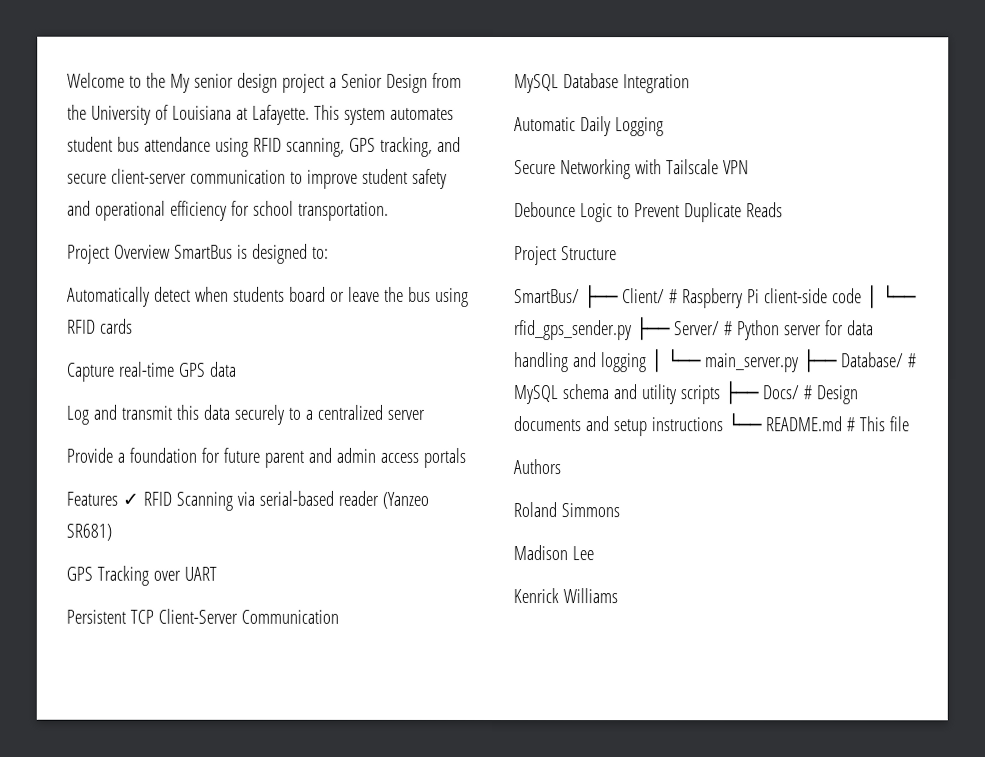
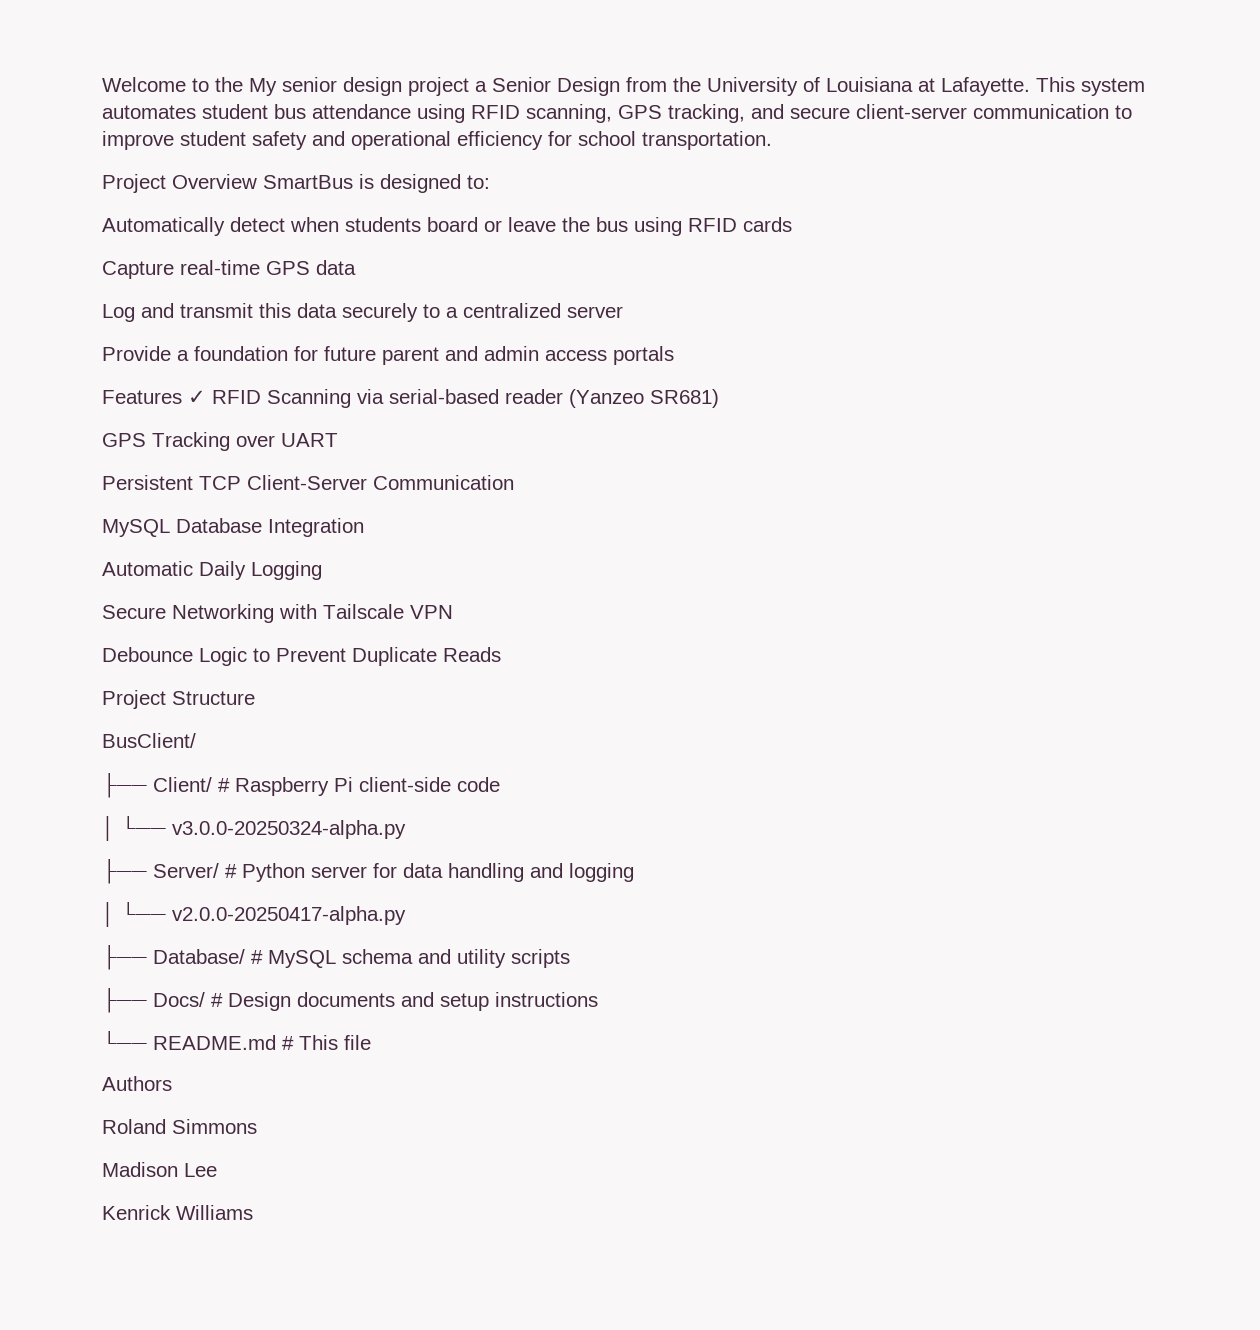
- SmartBus/ ├── Client/ # Raspberry Pi client-side code │ └── rfid_gps_sender.py ├── Server/ # Python server for data handling and logging │ └── main_server.py ├── Database/ # MySQL schema and utility scripts ├── Docs/ # Design documents and setup instructions └── README.md # This file
+ BusClient/
+ ├── Client/ # Raspberry Pi client-side code
+ │ └── v3.0.0-20250324-alpha.py
+ ├── Server/ # Python server for data handling and logging
+ │ └── v2.0.0-20250417-alpha.py
+ ├── Database/ # MySQL schema and utility scripts
+ ├── Docs/ # Design documents and setup instructions
+ └── README.md # This file

